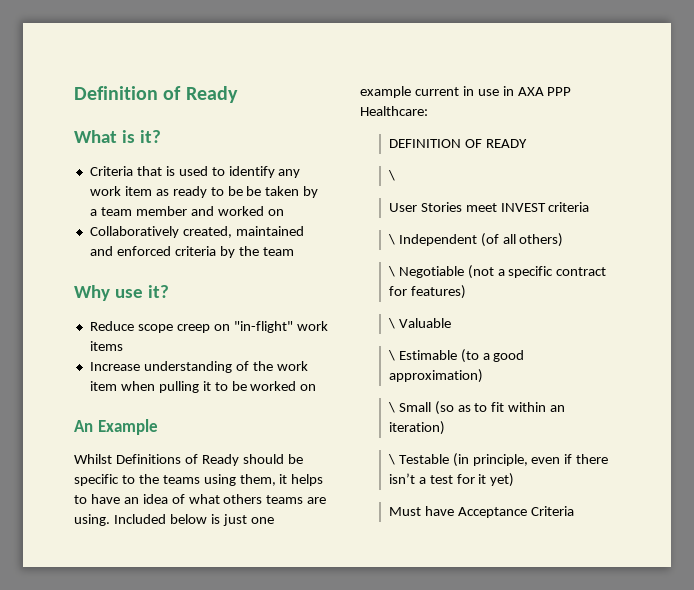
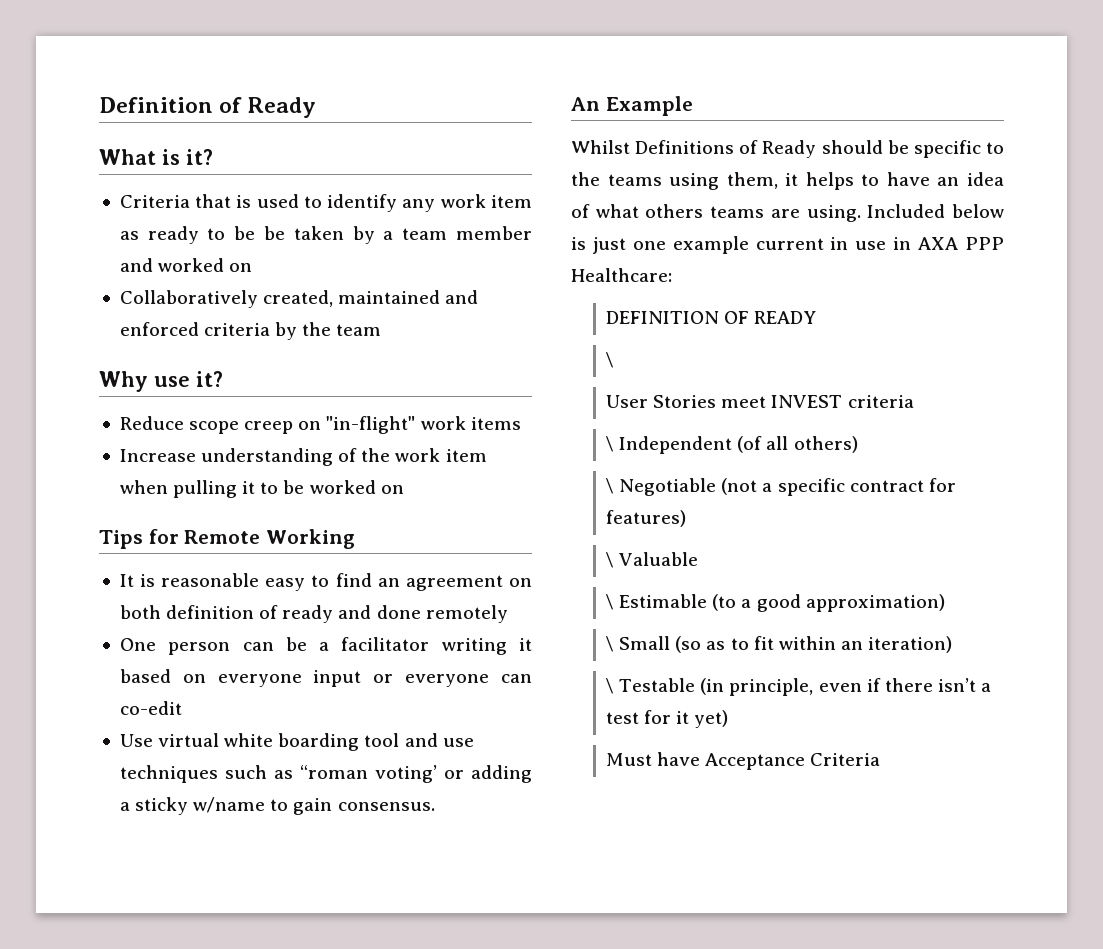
+ Tips for Remote Working
+ It is reasonable easy to find an agreement on both definition of ready and done remotely
+ One person can be a facilitator writing it based on everyone input or everyone can co-edit
+ Use virtual white boarding tool and use techniques such as “roman voting’ or adding a sticky w/name to gain consensus.

